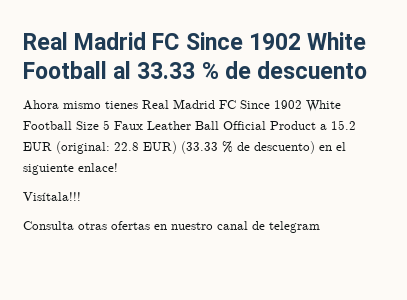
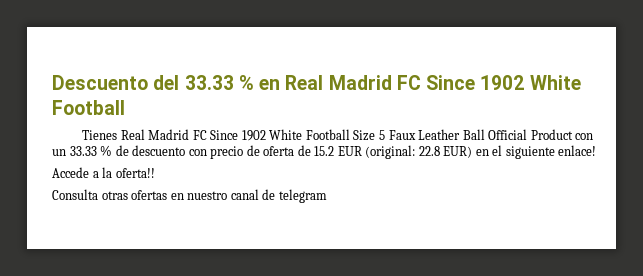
- Real Madrid FC Since 1902 White Football al 33.33 % de descuento
- Ahora mismo tienes Real Madrid FC Since 1902 White Football Size 5 Faux Leather Ball Official Product a 15.2 EUR (original: 22.8 EUR) (33.33 % de descuento) en el siguiente enlace!
+ Descuento del 33.33 % en Real Madrid FC Since 1902 White Football
+ Tienes Real Madrid FC Since 1902 White Football Size 5 Faux Leather Ball Official Product con un 33.33 % de descuento con precio de oferta de 15.2 EUR (original: 22.8 EUR) en el siguiente enlace!
- Visítala!!!
+ Accede a la oferta!!

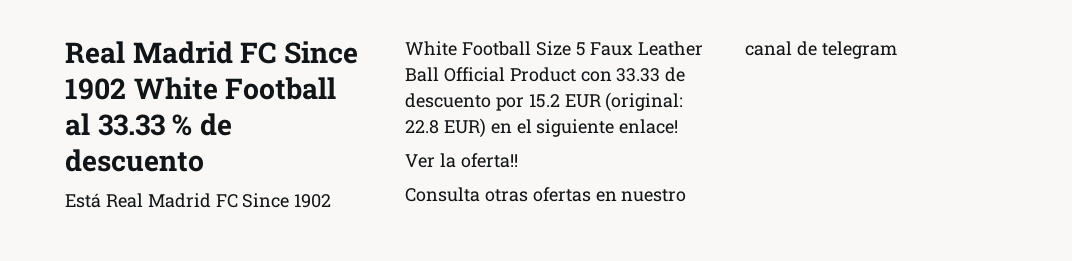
- Descuento del 33.33 % en Real Madrid FC Since 1902 White Football
- Tienes Real Madrid FC Since 1902 White Football Size 5 Faux Leather Ball Official Product con un 33.33 % de descuento con precio de oferta de 15.2 EUR (original: 22.8 EUR) en el siguiente enlace!
+ Real Madrid FC Since 1902 White Football al 33.33 % de descuento
+ Está Real Madrid FC Since 1902 White Football Size 5 Faux Leather Ball Official Product con 33.33 de descuento por 15.2 EUR (original: 22.8 EUR) en el siguiente enlace!
- Accede a la oferta!!
+ Ver la oferta!!

